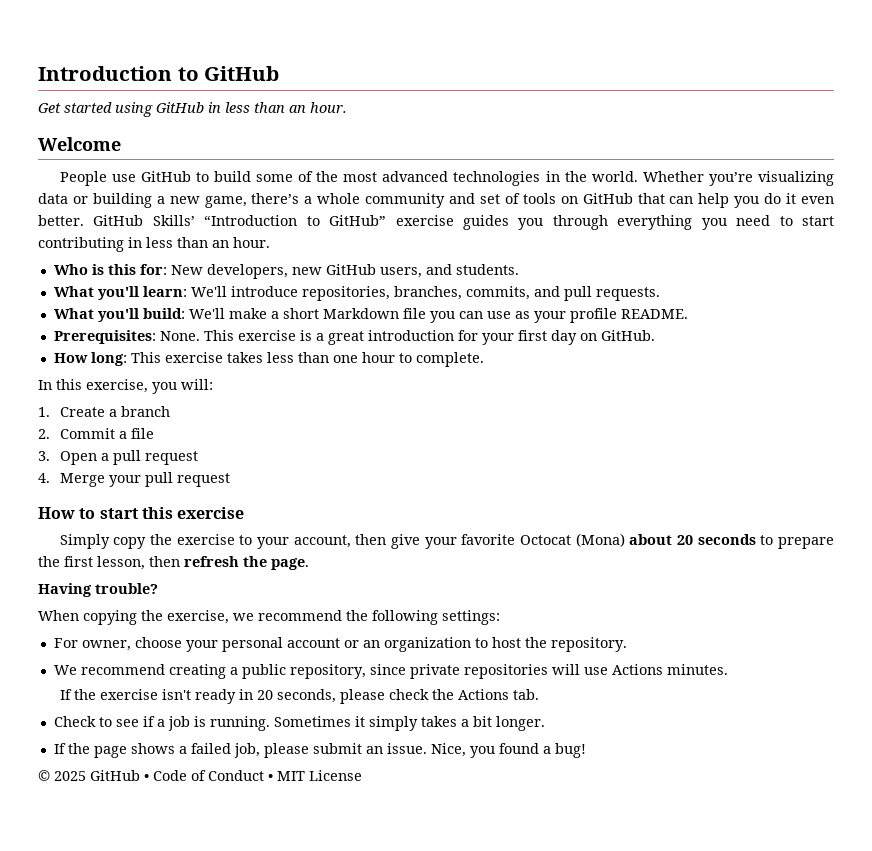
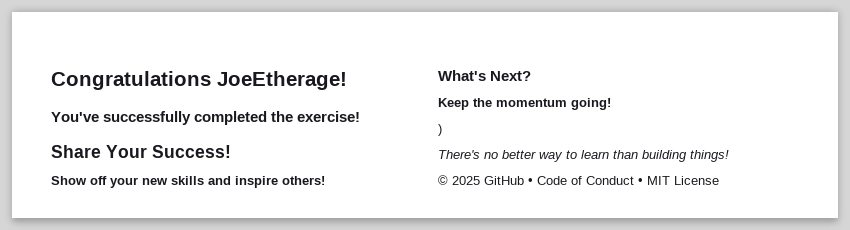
- Introduction to GitHub
- Get started using GitHub in less than an hour.
- Welcome
- People use GitHub to build some of the most advanced technologies in the world. Whether you’re visualizing data or building a new game, there’s a whole community and set of tools on GitHub that can help you do it even better. GitHub Skills’ “Introduction to GitHub” exercise guides you through everything you need to start contributing in less than an hour.
- Who is this for: New developers, new GitHub users, and students.
- What you'll learn: We'll introduce repositories, branches, commits, and pull requests.
- What you'll build: We'll make a short Markdown file you can use as your profile README.
- Prerequisites: None. This exercise is a great introduction for your first day on GitHub.
- How long: This exercise takes less than one hour to complete.
- In this exercise, you will:
- 1. Create a branch
- 2. Commit a file
- 3. Open a pull request
- 4. Merge your pull request
- How to start this exercise
- Simply copy the exercise to your account, then give your favorite Octocat (Mona) about 20 seconds to prepare the first lesson, then refresh the page.
- Having trouble?
- When copying the exercise, we recommend the following settings:
- For owner, choose your personal account or an organization to host the repository.
- We recommend creating a public repository, since private repositories will use Actions minutes.
- If the exercise isn't ready in 20 seconds, please check the Actions tab.
- Check to see if a job is running. Sometimes it simply takes a bit longer.
- If the page shows a failed job, please submit an issue. Nice, you found a bug!
+ Congratulations JoeEtherage!
+ You've successfully completed the exercise!
+ Share Your Success!
+ Show off your new skills and inspire others!
+ What's Next?
+ Keep the momentum going!
+ )
+ There's no better way to learn than building things!

